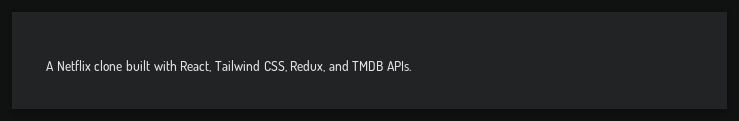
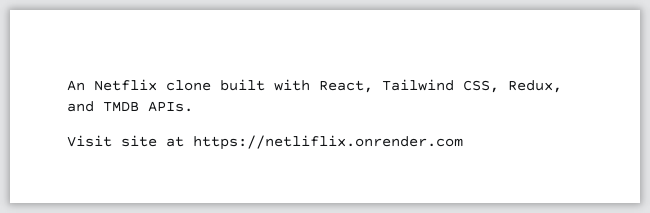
- A Netflix clone built with React, Tailwind CSS, Redux, and TMDB APIs.
+ An Netflix clone built with React, Tailwind CSS, Redux, and TMDB APIs.
+ Visit site at https://netliflix.onrender.com

